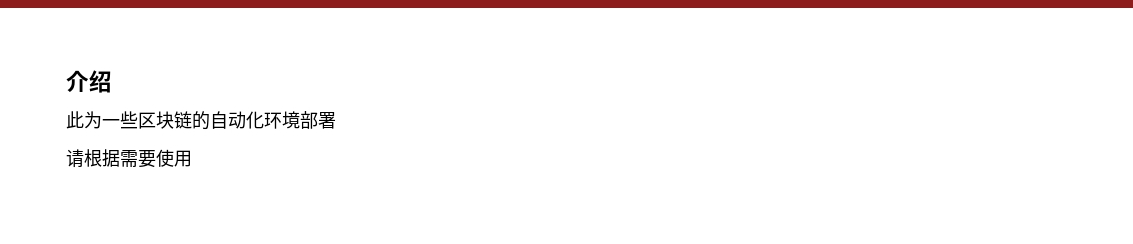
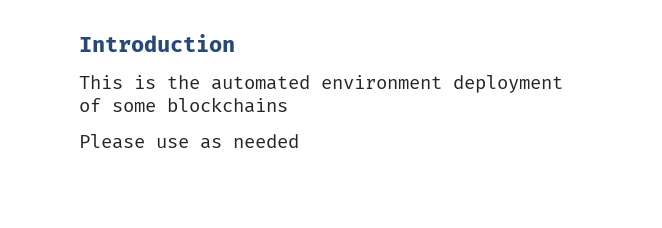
- 介绍
- 此为一些区块链的自动化环境部署
- 请根据需要使用
+ Introduction
+ This is the automated environment deployment of some blockchains
+ Please use as needed

